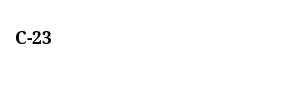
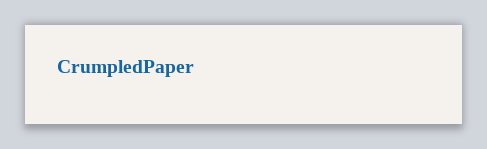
- C-23
+ CrumpledPaper

